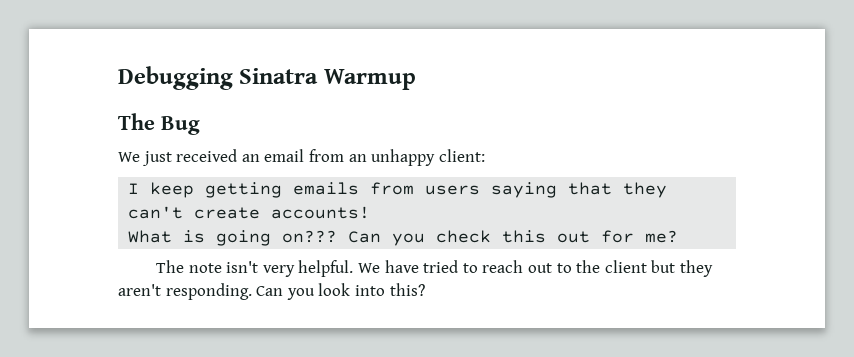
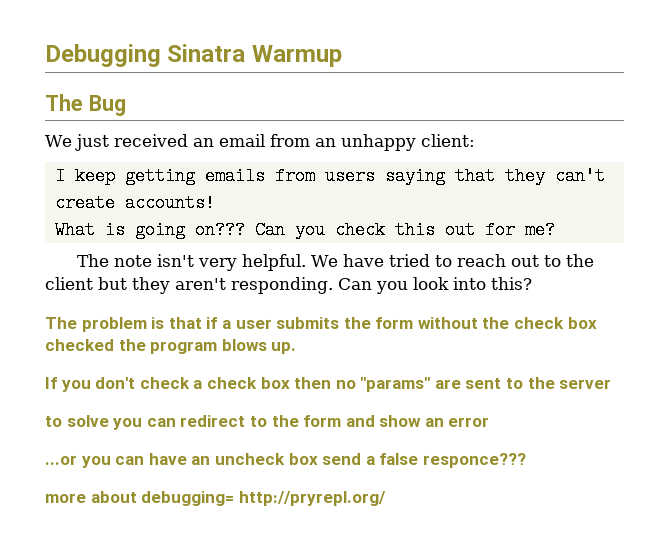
+ The problem is that if a user submits the form without the check box checked the program blows up.
+ If you don't check a check box then no "params" are sent to the server
+ to solve you can redirect to the form and show an error
+ ...or you can have an uncheck box send a false responce???
+ more about debugging= http://pryrepl.org/

